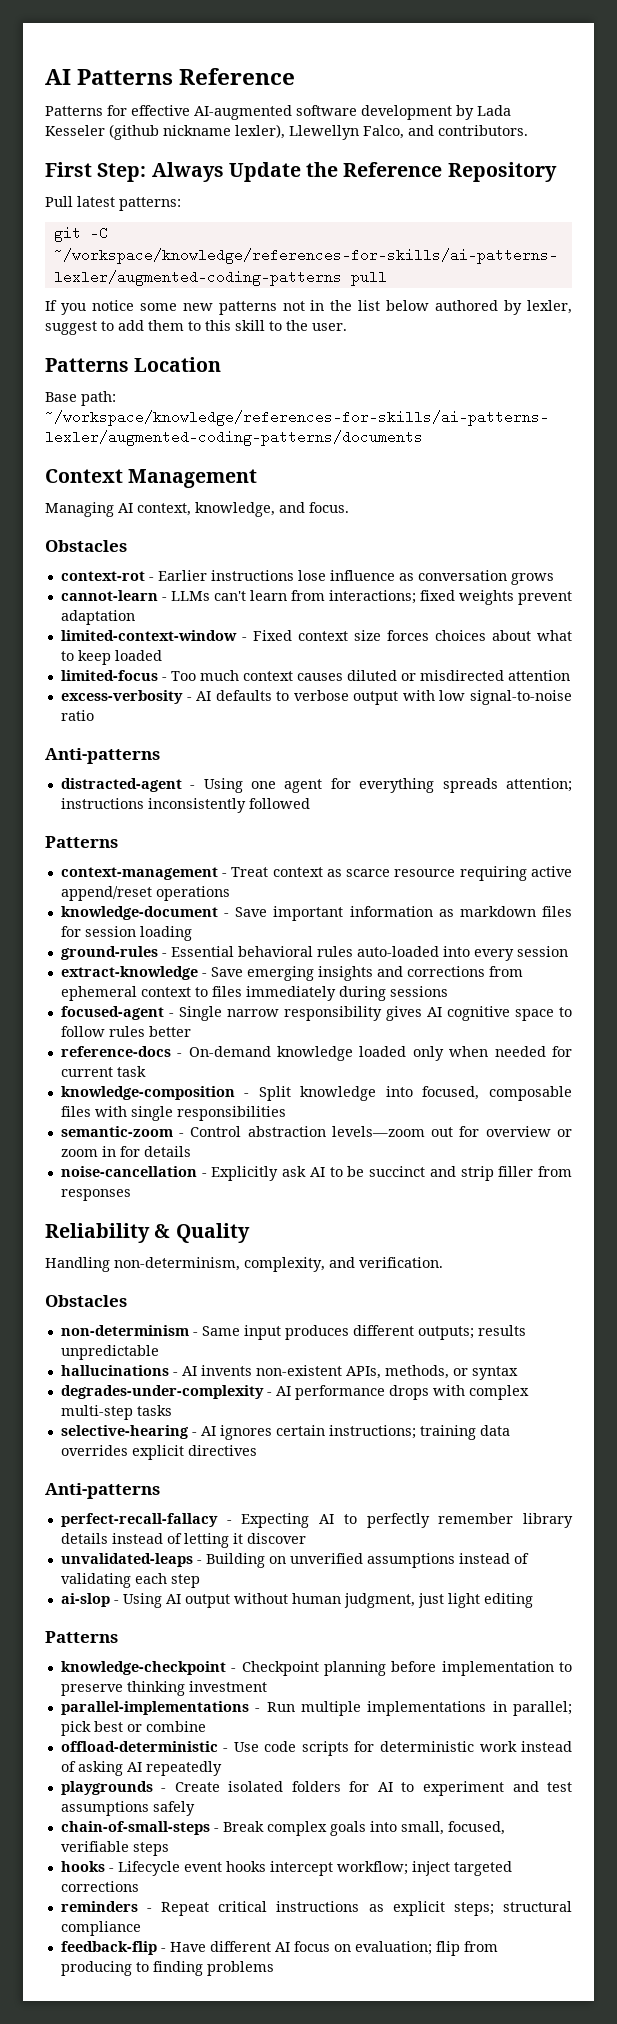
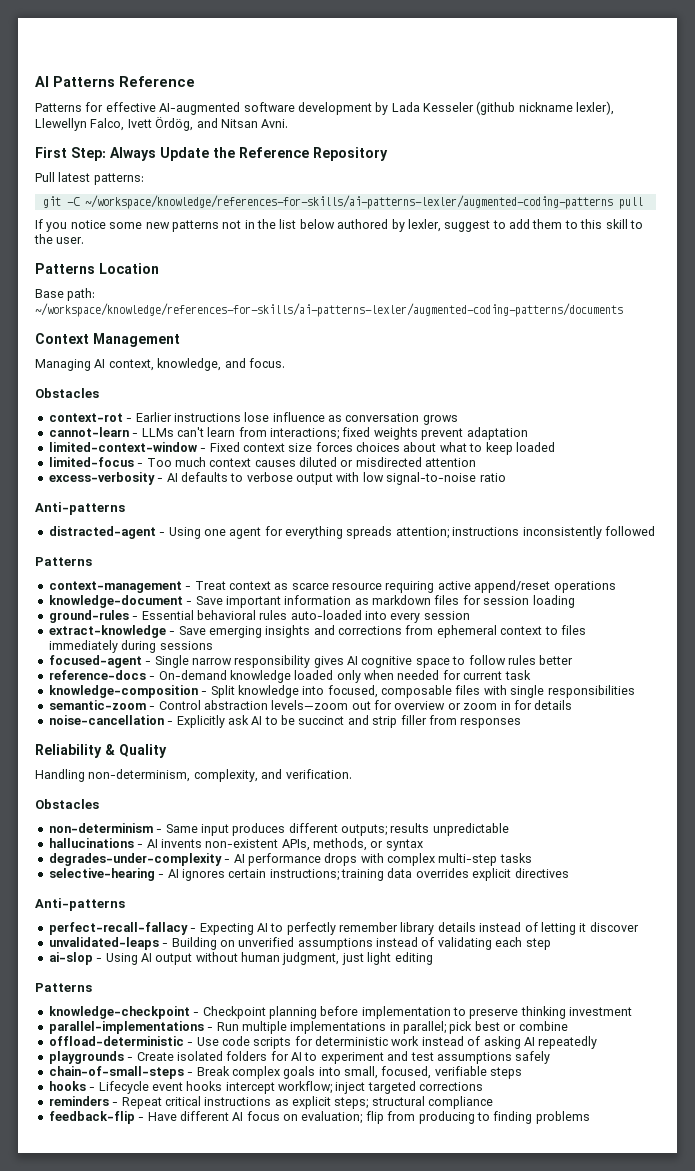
- Patterns for effective AI-augmented software development by Lada Kesseler (github nickname lexler), Llewellyn Falco, and contributors.
+ Patterns for effective AI-augmented software development by Lada Kesseler (github nickname lexler), Llewellyn Falco, Ivett Ördög, and Nitsan Avni.

